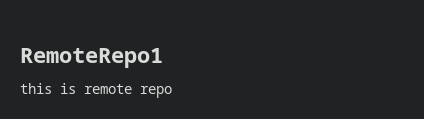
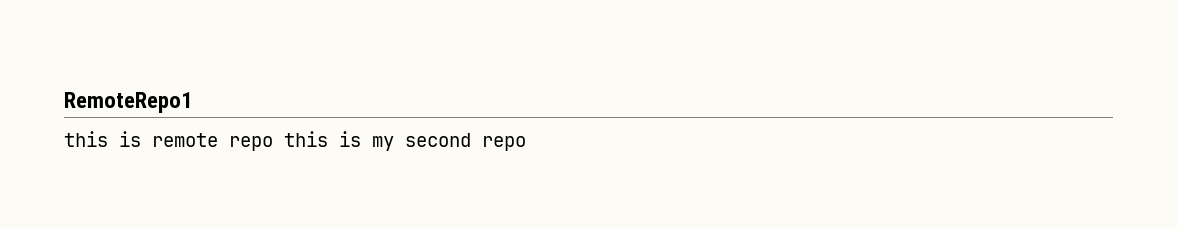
- this is remote repo
+ this is remote repo this is my second repo

